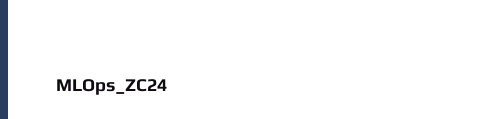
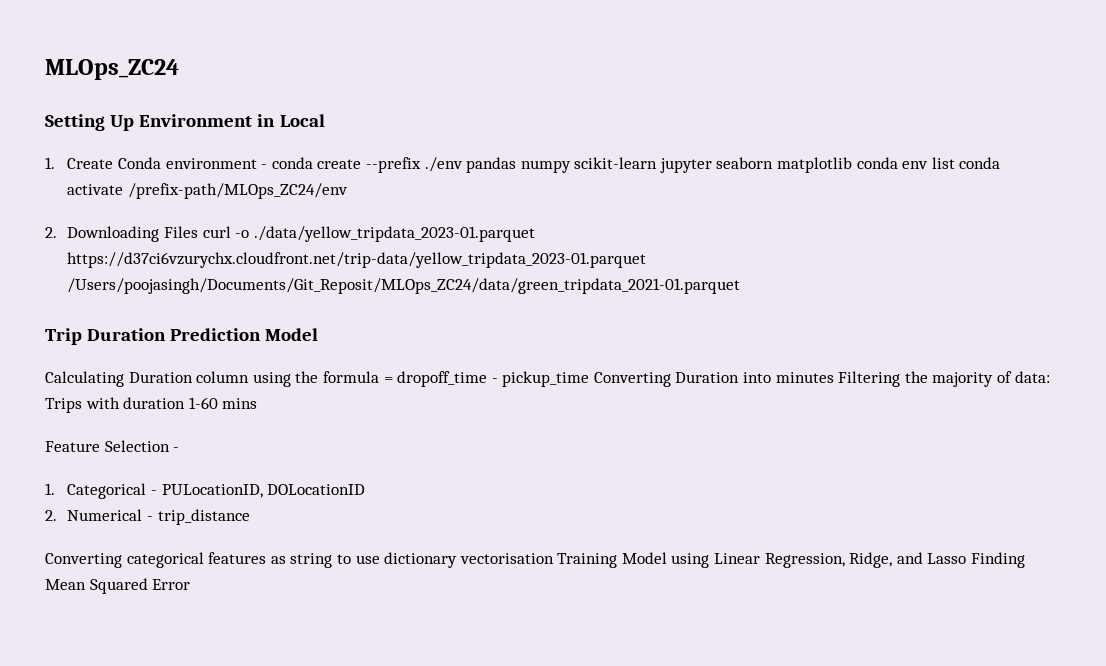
+ Setting Up Environment in Local
+ 1. Create Conda environment - conda create --prefix ./env pandas numpy scikit-learn jupyter seaborn matplotlib conda env list conda activate /prefix-path/MLOps_ZC24/env
+ 2. Downloading Files curl -o ./data/yellow_tripdata_2023-01.parquet https://d37ci6vzurychx.cloudfront.net/trip-data/yellow_tripdata_2023-01.parquet /Users/poojasingh/Documents/Git_Reposit/MLOps_ZC24/data/green_tripdata_2021-01.parquet
+ Trip Duration Prediction Model
+ Calculating Duration column using the formula = dropoff_time - pickup_time Converting Duration into minutes Filtering the majority of data: Trips with duration 1-60 mins
+ Feature Selection -
+ 1. Categorical - PULocationID, DOLocationID
+ 2. Numerical - trip_distance
+ Converting categorical features as string to use dictionary vectorisation Training Model using Linear Regression, Ridge, and Lasso Finding Mean Squared Error

